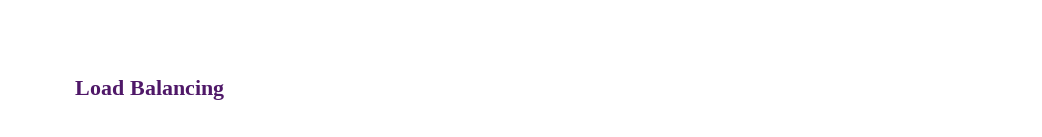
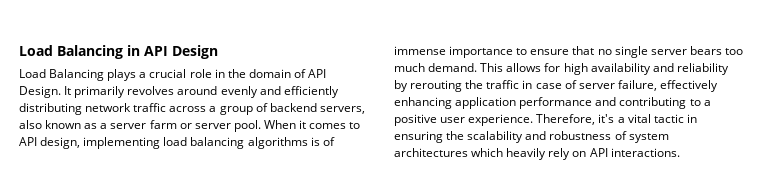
- Load Balancing
+ Load Balancing in API Design
+ Load Balancing plays a crucial role in the domain of API Design. It primarily revolves around evenly and efficiently distributing network traffic across a group of backend servers, also known as a server farm or server pool. When it comes to API design, implementing load balancing algorithms is of immense importance to ensure that no single server bears too much demand. This allows for high availability and reliability by rerouting the traffic in case of server failure, effectively enhancing application performance and contributing to a positive user experience. Therefore, it's a vital tactic in ensuring the scalability and robustness of system architectures which heavily rely on API interactions.

